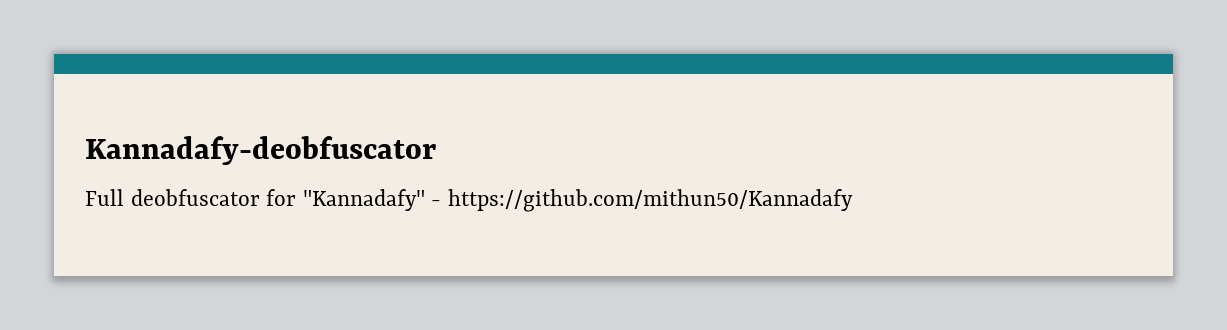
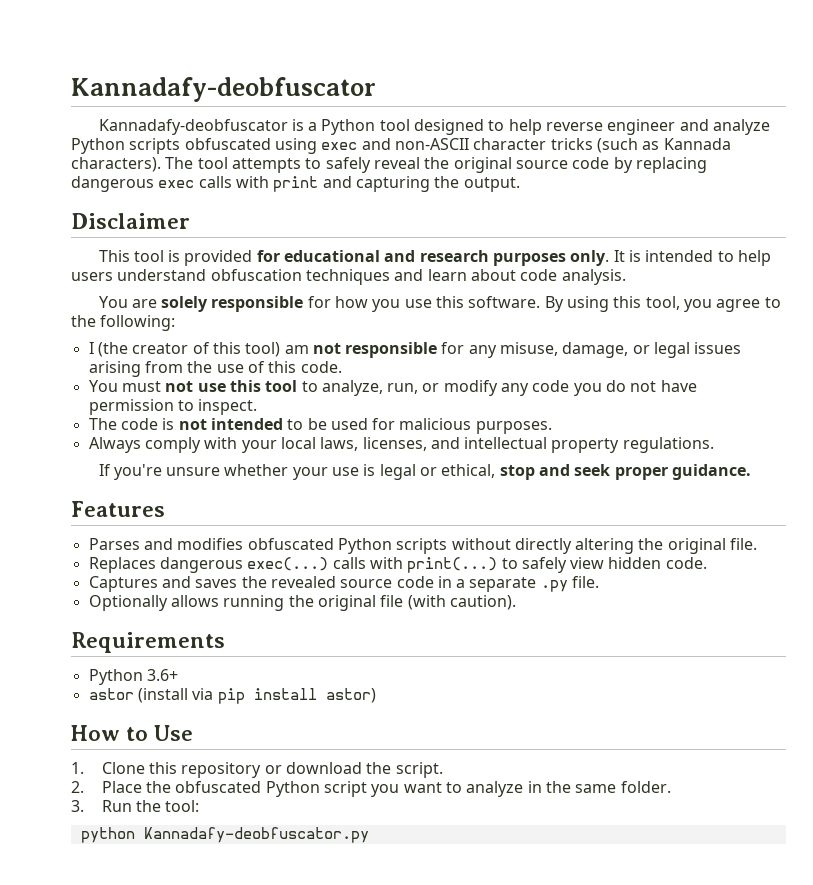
- Full deobfuscator for "Kannadafy" - https://github.com/mithun50/Kannadafy
+ Kannadafy-deobfuscator is a Python tool designed to help reverse engineer and analyze Python scripts obfuscated using exec and non-ASCII character tricks (such as Kannada characters). The tool attempts to safely reveal the original source code by replacing dangerous exec calls with print and capturing the output.
+ Disclaimer
+ This tool is provided for educational and research purposes only. It is intended to help users understand obfuscation techniques and learn about code analysis.
+ You are solely responsible for how you use this software. By using this tool, you agree to the following:
+ I (the creator of this tool) am not responsible for any misuse, damage, or legal issues arising from the use of this code.
+ You must not use this tool to analyze, run, or modify any code you do not have permission to inspect.
+ The code is not intended to be used for malicious purposes.
+ Always comply with your local laws, licenses, and intellectual property regulations.
+ If you're unsure whether your use is legal or ethical, stop and seek proper guidance.
+ Features
+ Parses and modifies obfuscated Python scripts without directly altering the original file.
+ Replaces dangerous exec(...) calls with print(...) to safely view hidden code.
+ Captures and saves the revealed source code in a separate .py file.
+ Optionally allows running the original file (with caution).
+ Requirements
+ Python 3.6+
+ astor (install via pip install astor)
+ How to Use
+ 1. Clone this repository or download the script.
+ 2. Place the obfuscated Python script you want to analyze in the same folder.
+ 3. Run the tool:
+ python Kannadafy-deobfuscator.py

